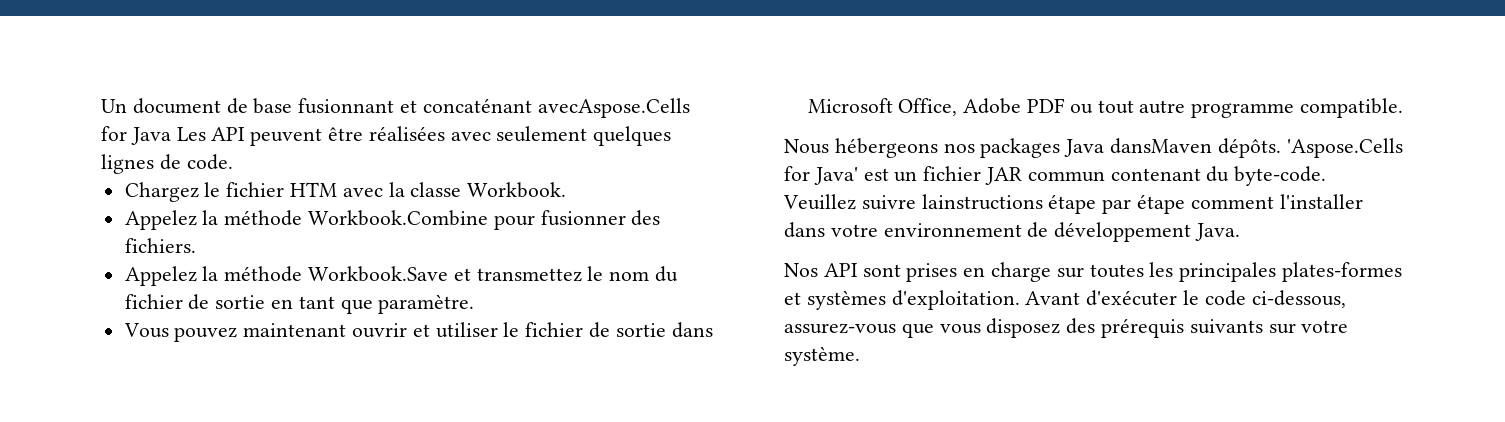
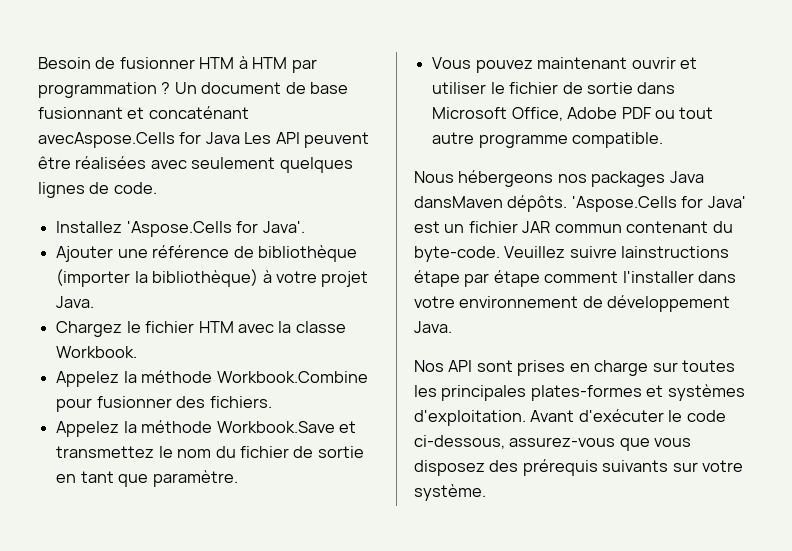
+ Besoin de fusionner HTM à HTM par programmation ?
+ Installez 'Aspose.Cells for Java'.
+ Ajouter une référence de bibliothèque (importer la bibliothèque) à votre projet Java.

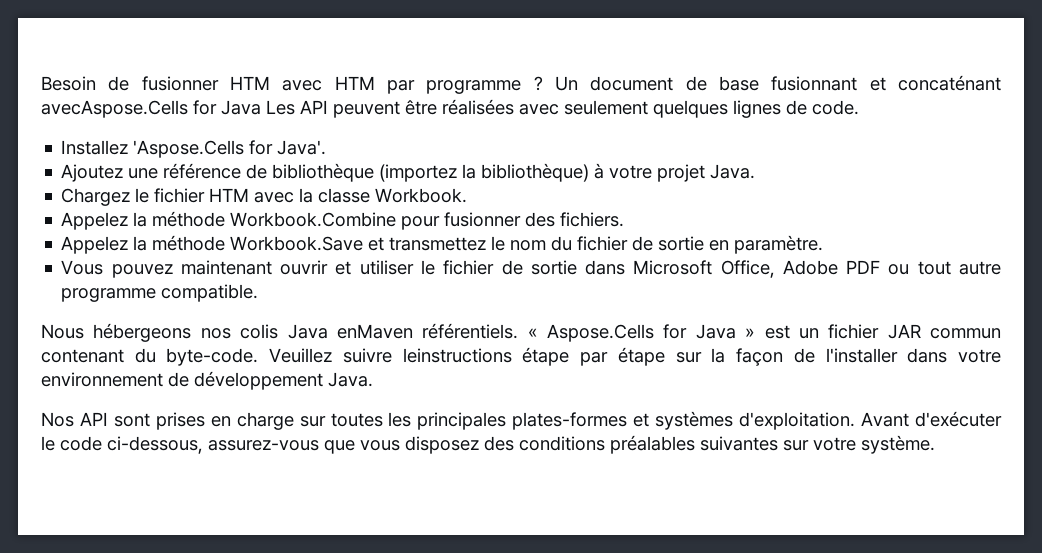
- Besoin de fusionner HTM à HTM par programmation ?
+ Besoin de fusionner HTM avec HTM par programme ?
- Ajouter une référence de bibliothèque (importer la bibliothèque) à votre projet Java.
+ Ajoutez une référence de bibliothèque (importez la bibliothèque) à votre projet Java.
- Appelez la méthode Workbook.Save et transmettez le nom du fichier de sortie en tant que paramètre.
+ Appelez la méthode Workbook.Save et transmettez le nom du fichier de sortie en paramètre.
- Nous hébergeons nos packages Java dansMaven dépôts. 'Aspose.Cells for Java' est un fichier JAR commun contenant du byte-code.
+ Nous hébergeons nos colis Java enMaven référentiels. « Aspose.Cells for Java » est un fichier JAR commun contenant du byte-code.
- Veuillez suivre lainstructions étape par étape comment l'installer dans votre environnement de développement Java.
+ Veuillez suivre leinstructions étape par étape sur la façon de l'installer dans votre environnement de développement Java.
- Avant d'exécuter le code ci-dessous, assurez-vous que vous disposez des prérequis suivants sur votre système.
+ Avant d'exécuter le code ci-dessous, assurez-vous que vous disposez des conditions préalables suivantes sur votre système.

